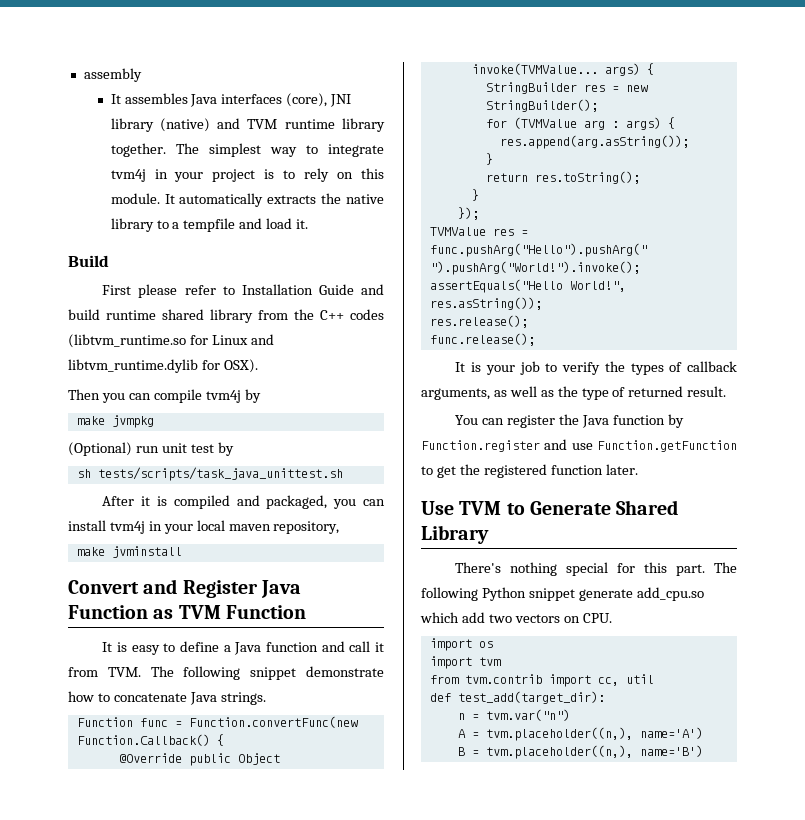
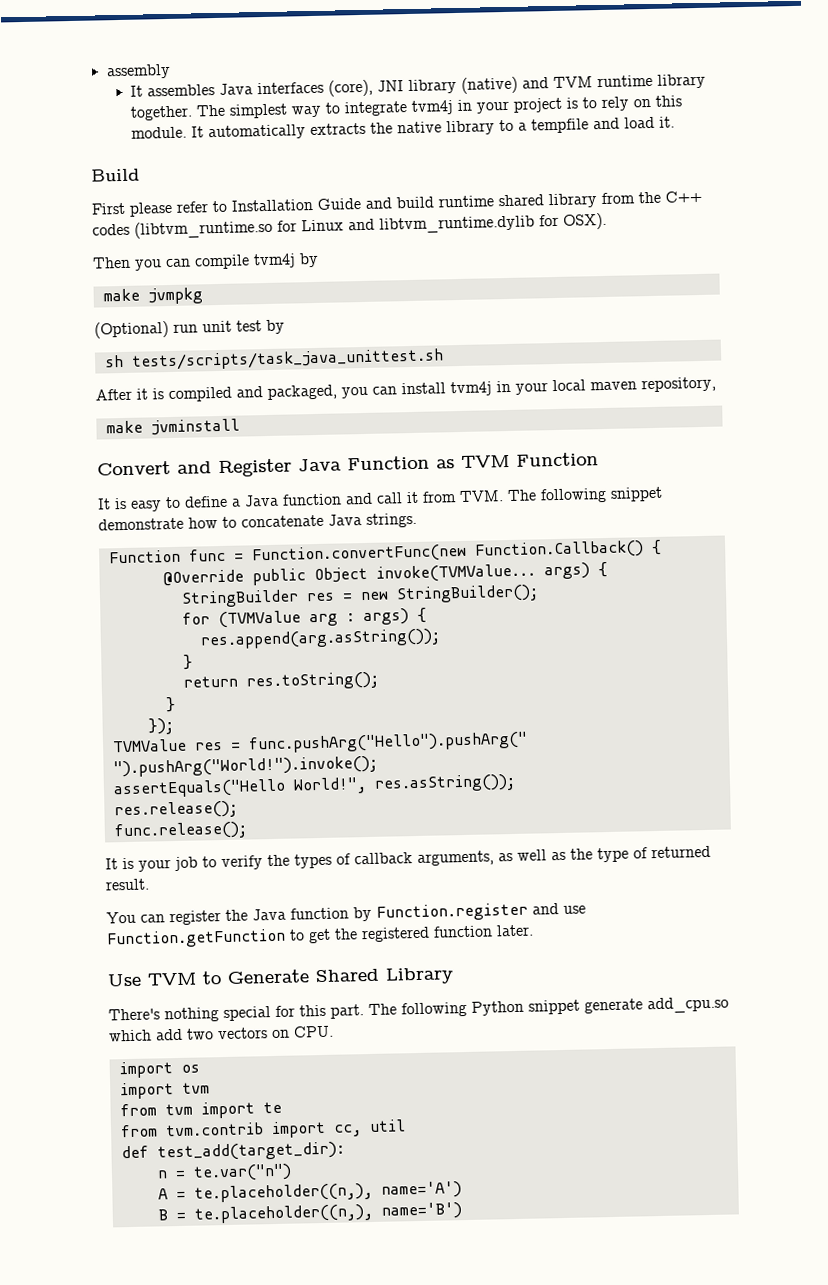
+ from tvm import te
- n = tvm.var("n")
+ n = te.var("n")
- A = tvm.placeholder((n,), name='A')
+ A = te.placeholder((n,), name='A')
- B = tvm.placeholder((n,), name='B')
+ B = te.placeholder((n,), name='B')

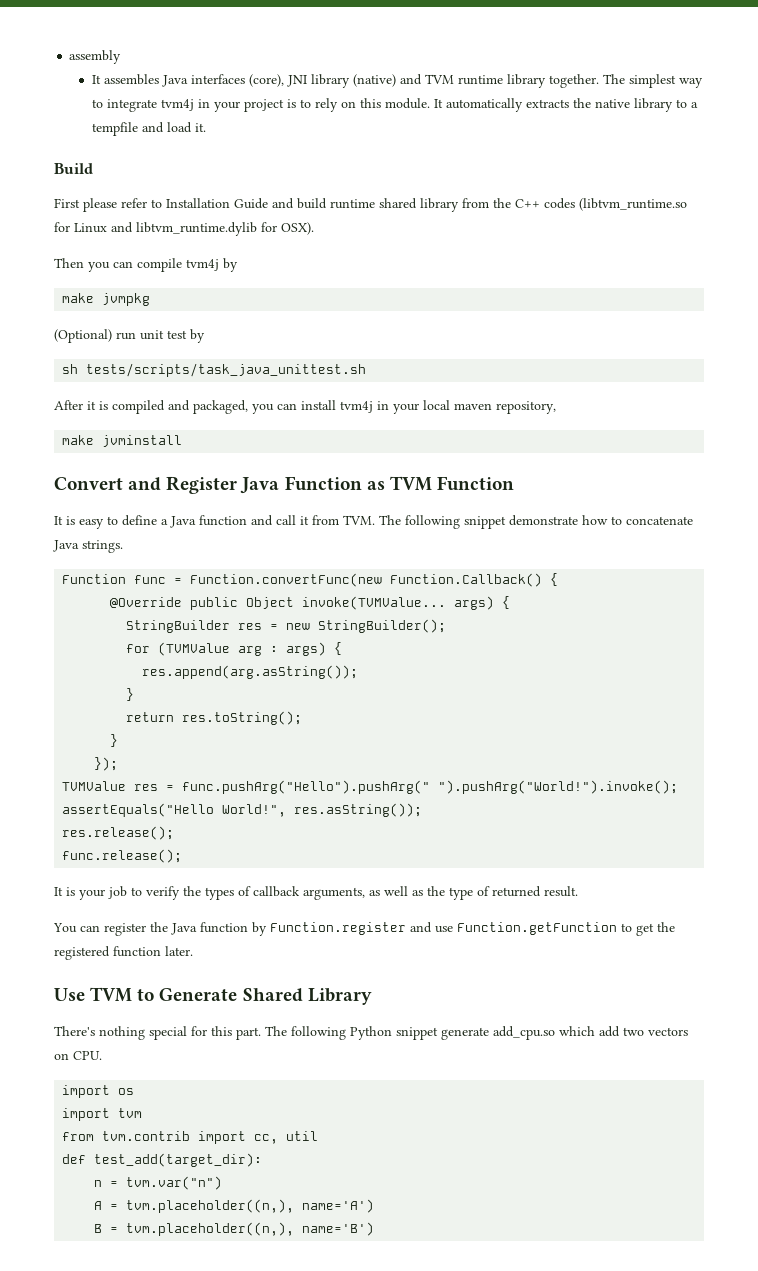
- from tvm import te
- n = te.var("n")
+ n = tvm.var("n")
- A = te.placeholder((n,), name='A')
+ A = tvm.placeholder((n,), name='A')
- B = te.placeholder((n,), name='B')
+ B = tvm.placeholder((n,), name='B')

